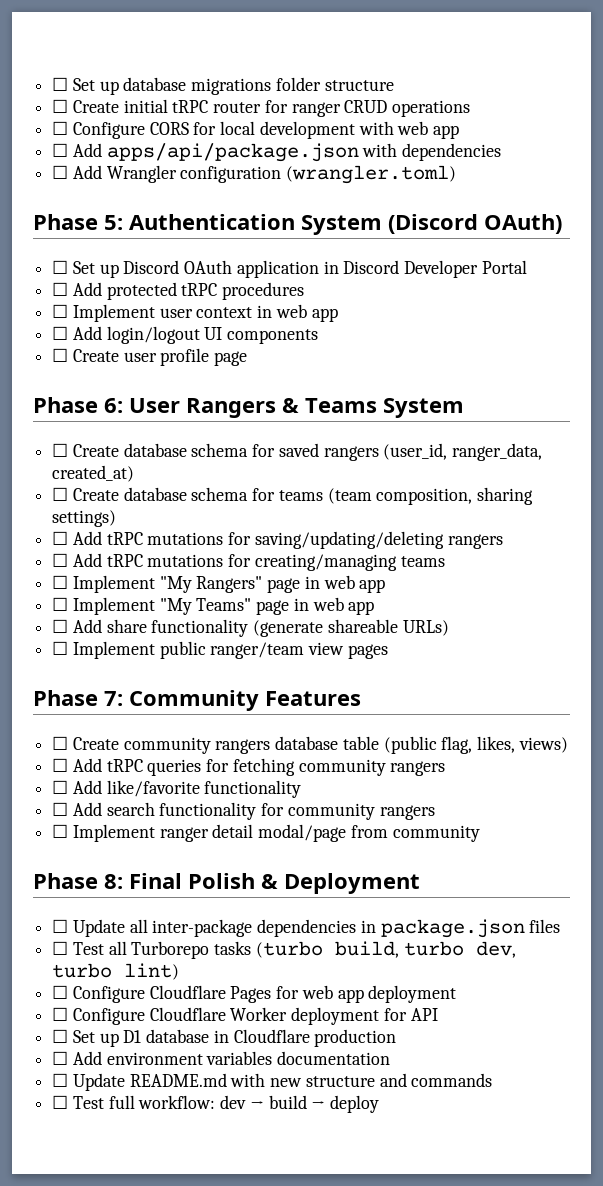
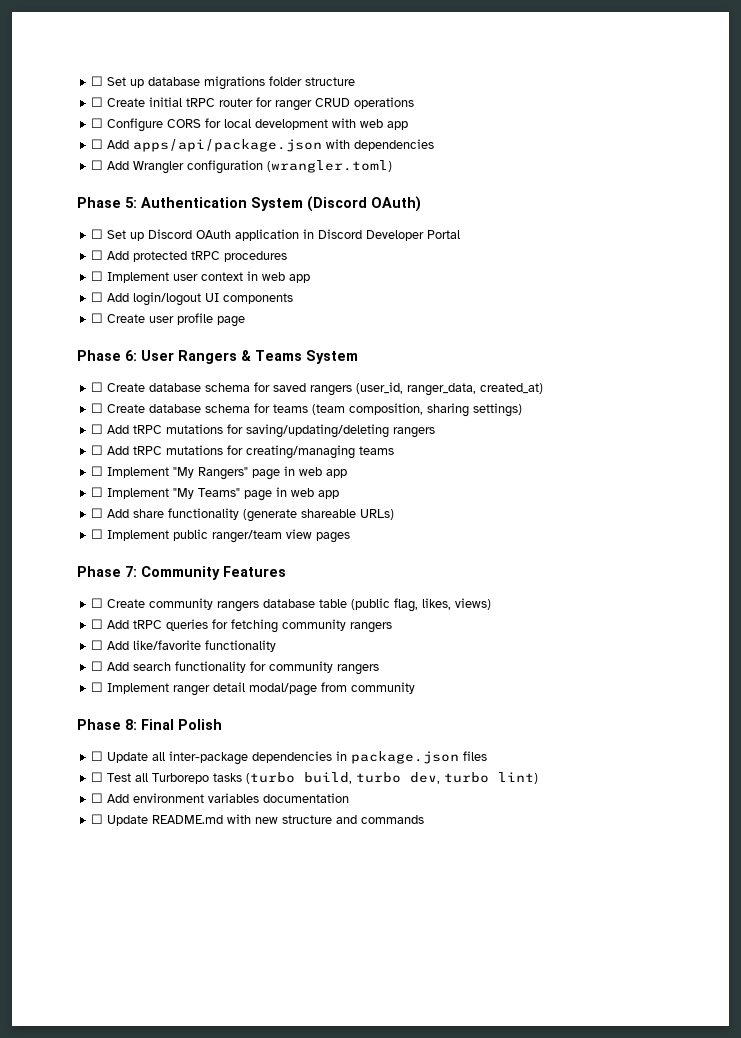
- Phase 8: Final Polish & Deployment
+ Phase 8: Final Polish
- ☐ Configure Cloudflare Pages for web app deployment
- ☐ Configure Cloudflare Worker deployment for API
- ☐ Set up D1 database in Cloudflare production
- ☐ Test full workflow: dev → build → deploy

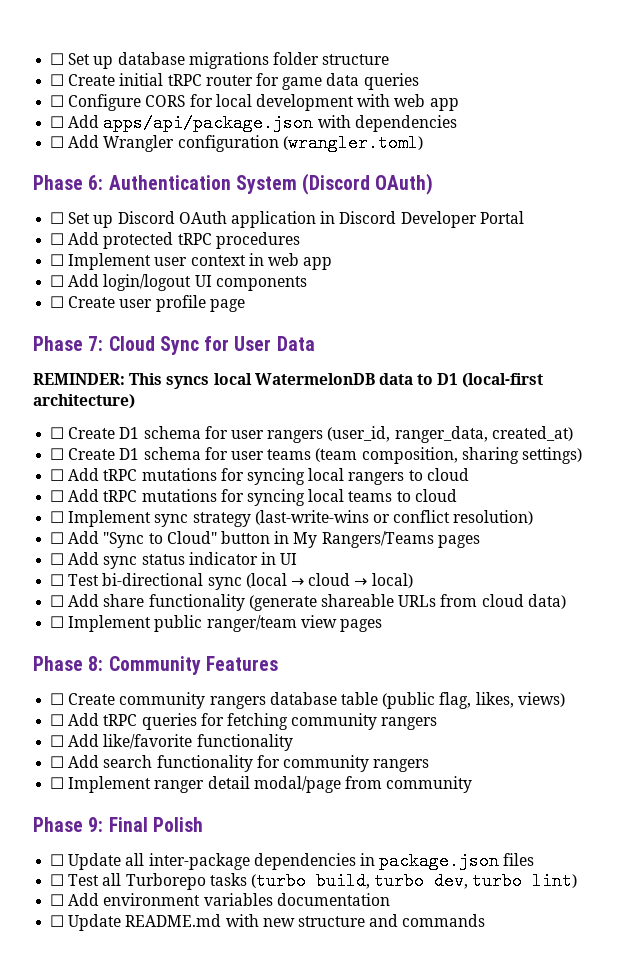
- ☐ Create initial tRPC router for ranger CRUD operations
+ ☐ Create initial tRPC router for game data queries
- Phase 5: Authentication System (Discord OAuth)
+ Phase 6: Authentication System (Discord OAuth)
- Phase 6: User Rangers & Teams System
- ☐ Create database schema for saved rangers (user_id, ranger_data, created_at)
+ Phase 7: Cloud Sync for User Data
+ REMINDER: This syncs local WatermelonDB data to D1 (local-first architecture)
+ ☐ Create D1 schema for user rangers (user_id, ranger_data, created_at)
- ☐ Create database schema for teams (team composition, sharing settings)
+ ☐ Create D1 schema for user teams (team composition, sharing settings)
- ☐ Add tRPC mutations for saving/updating/deleting rangers
- ☐ Add tRPC mutations for creating/managing teams
- ☐ Implement "My Rangers" page in web app
- ☐ Implement "My Teams" page in web app
+ ☐ Add tRPC mutations for syncing local rangers to cloud
+ ☐ Add tRPC mutations for syncing local teams to cloud
+ ☐ Implement sync strategy (last-write-wins or conflict resolution)
+ ☐ Add "Sync to Cloud" button in My Rangers/Teams pages
+ ☐ Add sync status indicator in UI
+ ☐ Test bi-directional sync (local → cloud → local)
- ☐ Add share functionality (generate shareable URLs)
+ ☐ Add share functionality (generate shareable URLs from cloud data)
- Phase 7: Community Features
+ Phase 8: Community Features
- Phase 8: Final Polish
+ Phase 9: Final Polish

